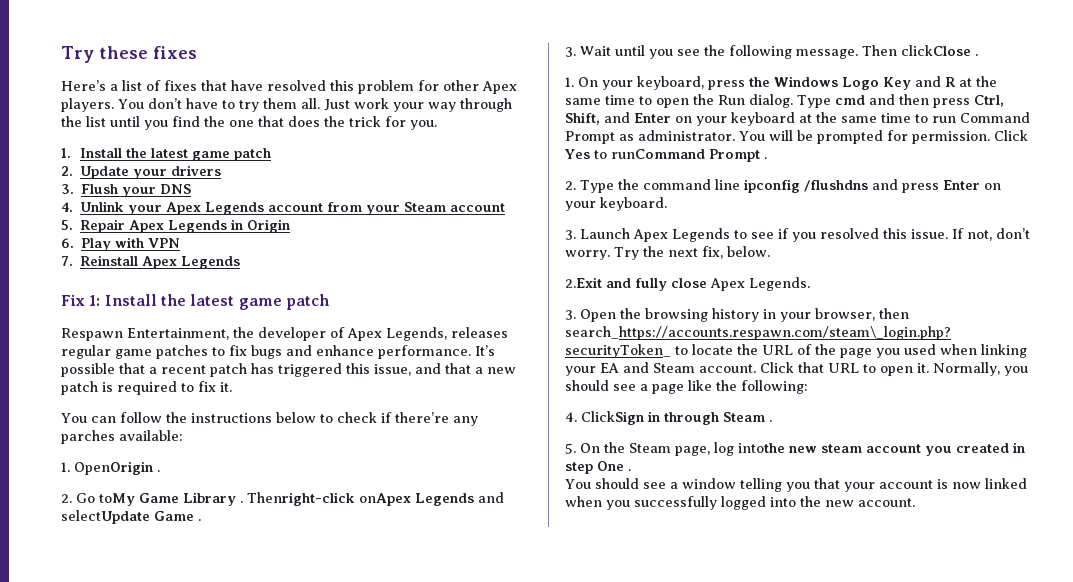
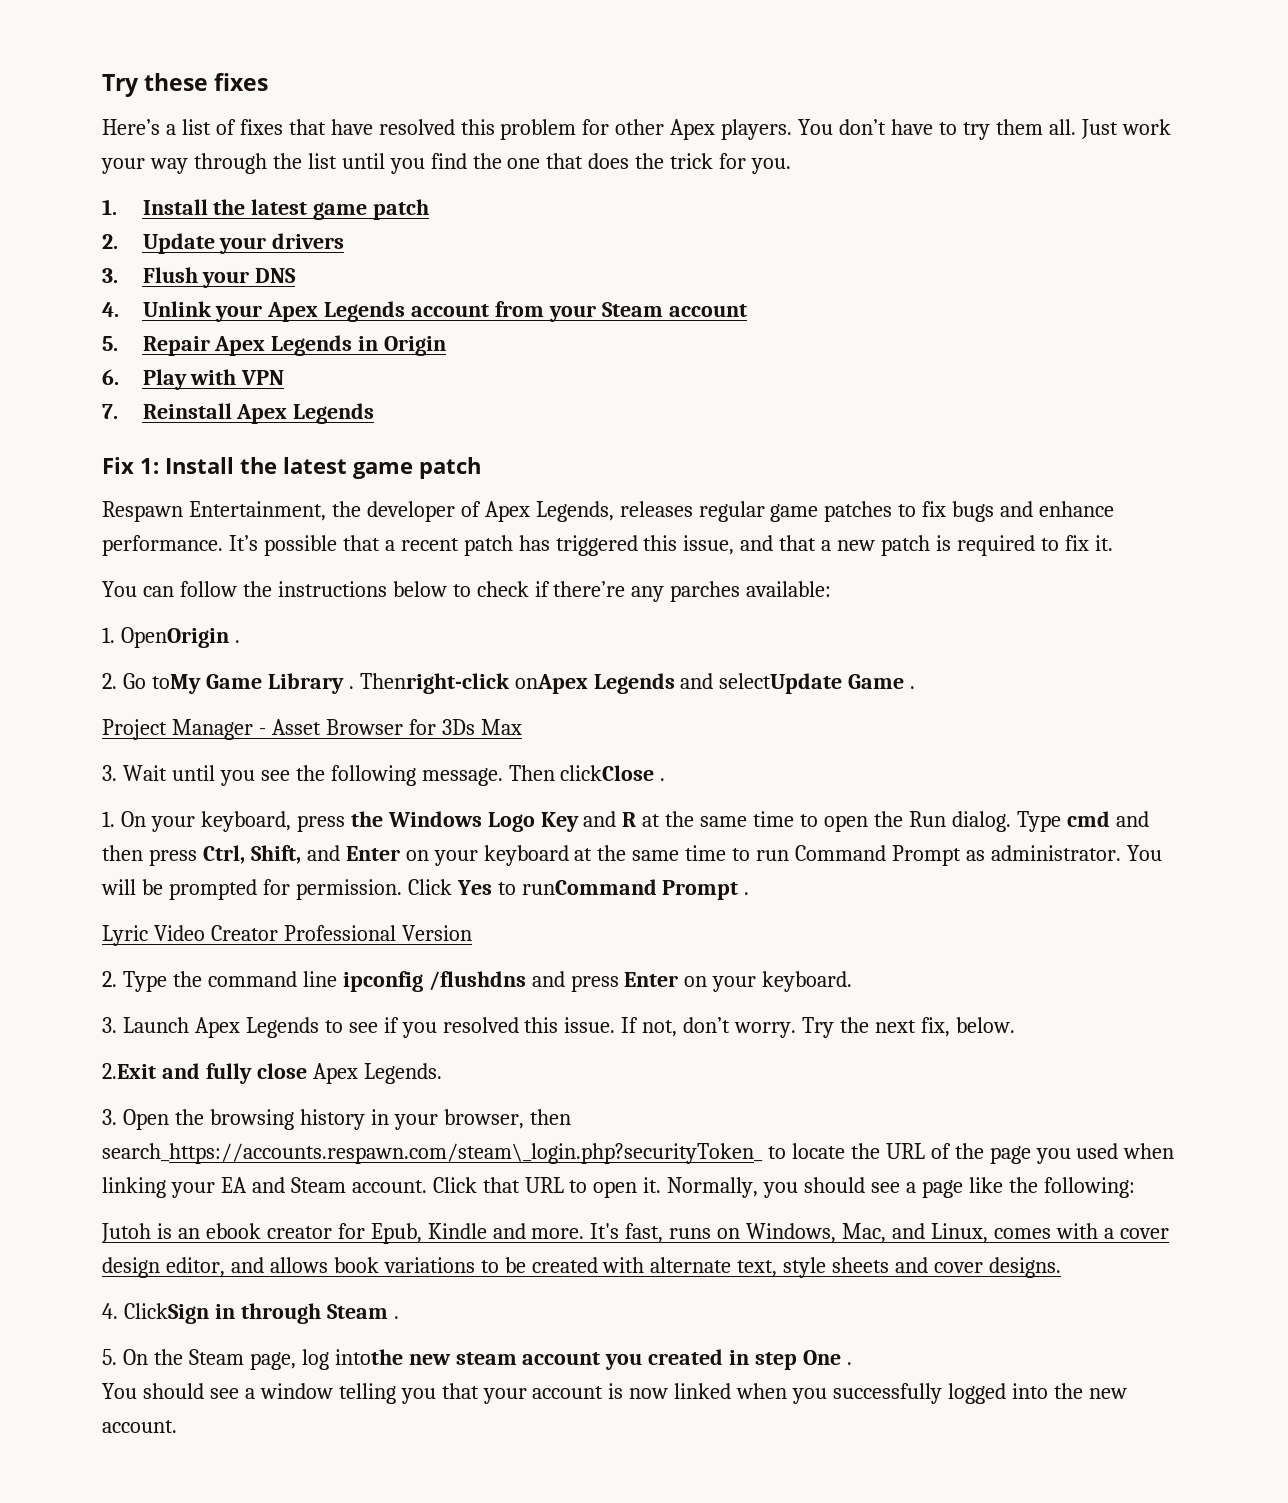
+ Project Manager - Asset Browser for 3Ds Max
+ Lyric Video Creator Professional Version
+ Jutoh is an ebook creator for Epub, Kindle and more. It's fast, runs on Windows, Mac, and Linux, comes with a cover design editor, and allows book variations to be created with alternate text, style sheets and cover designs.

